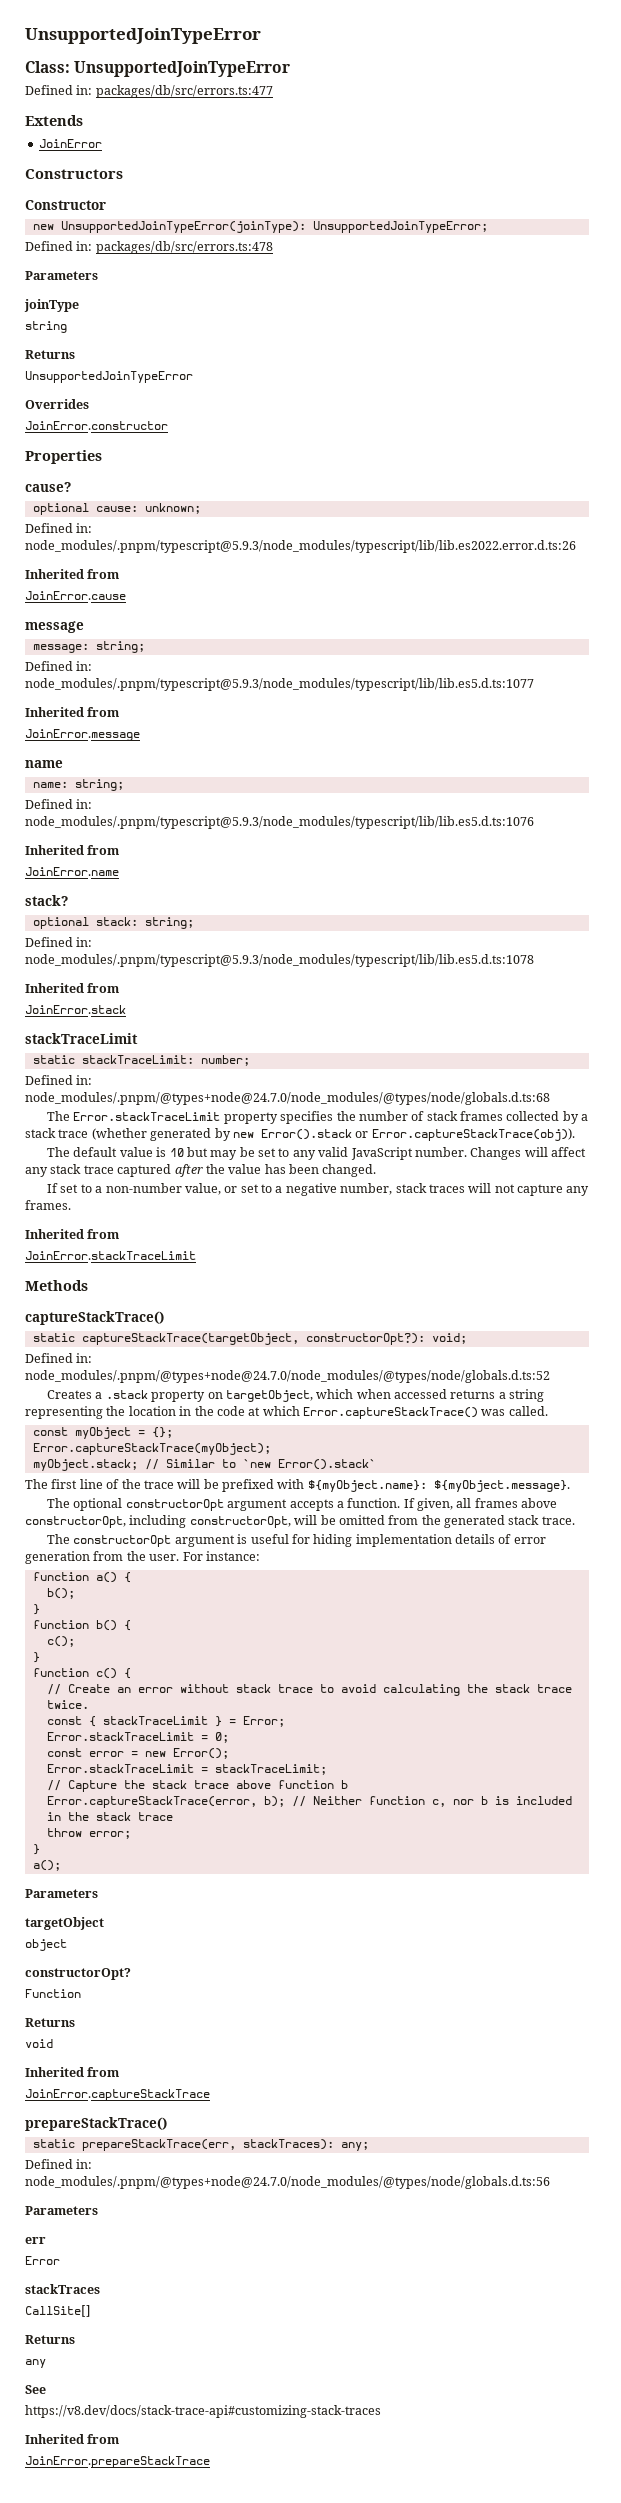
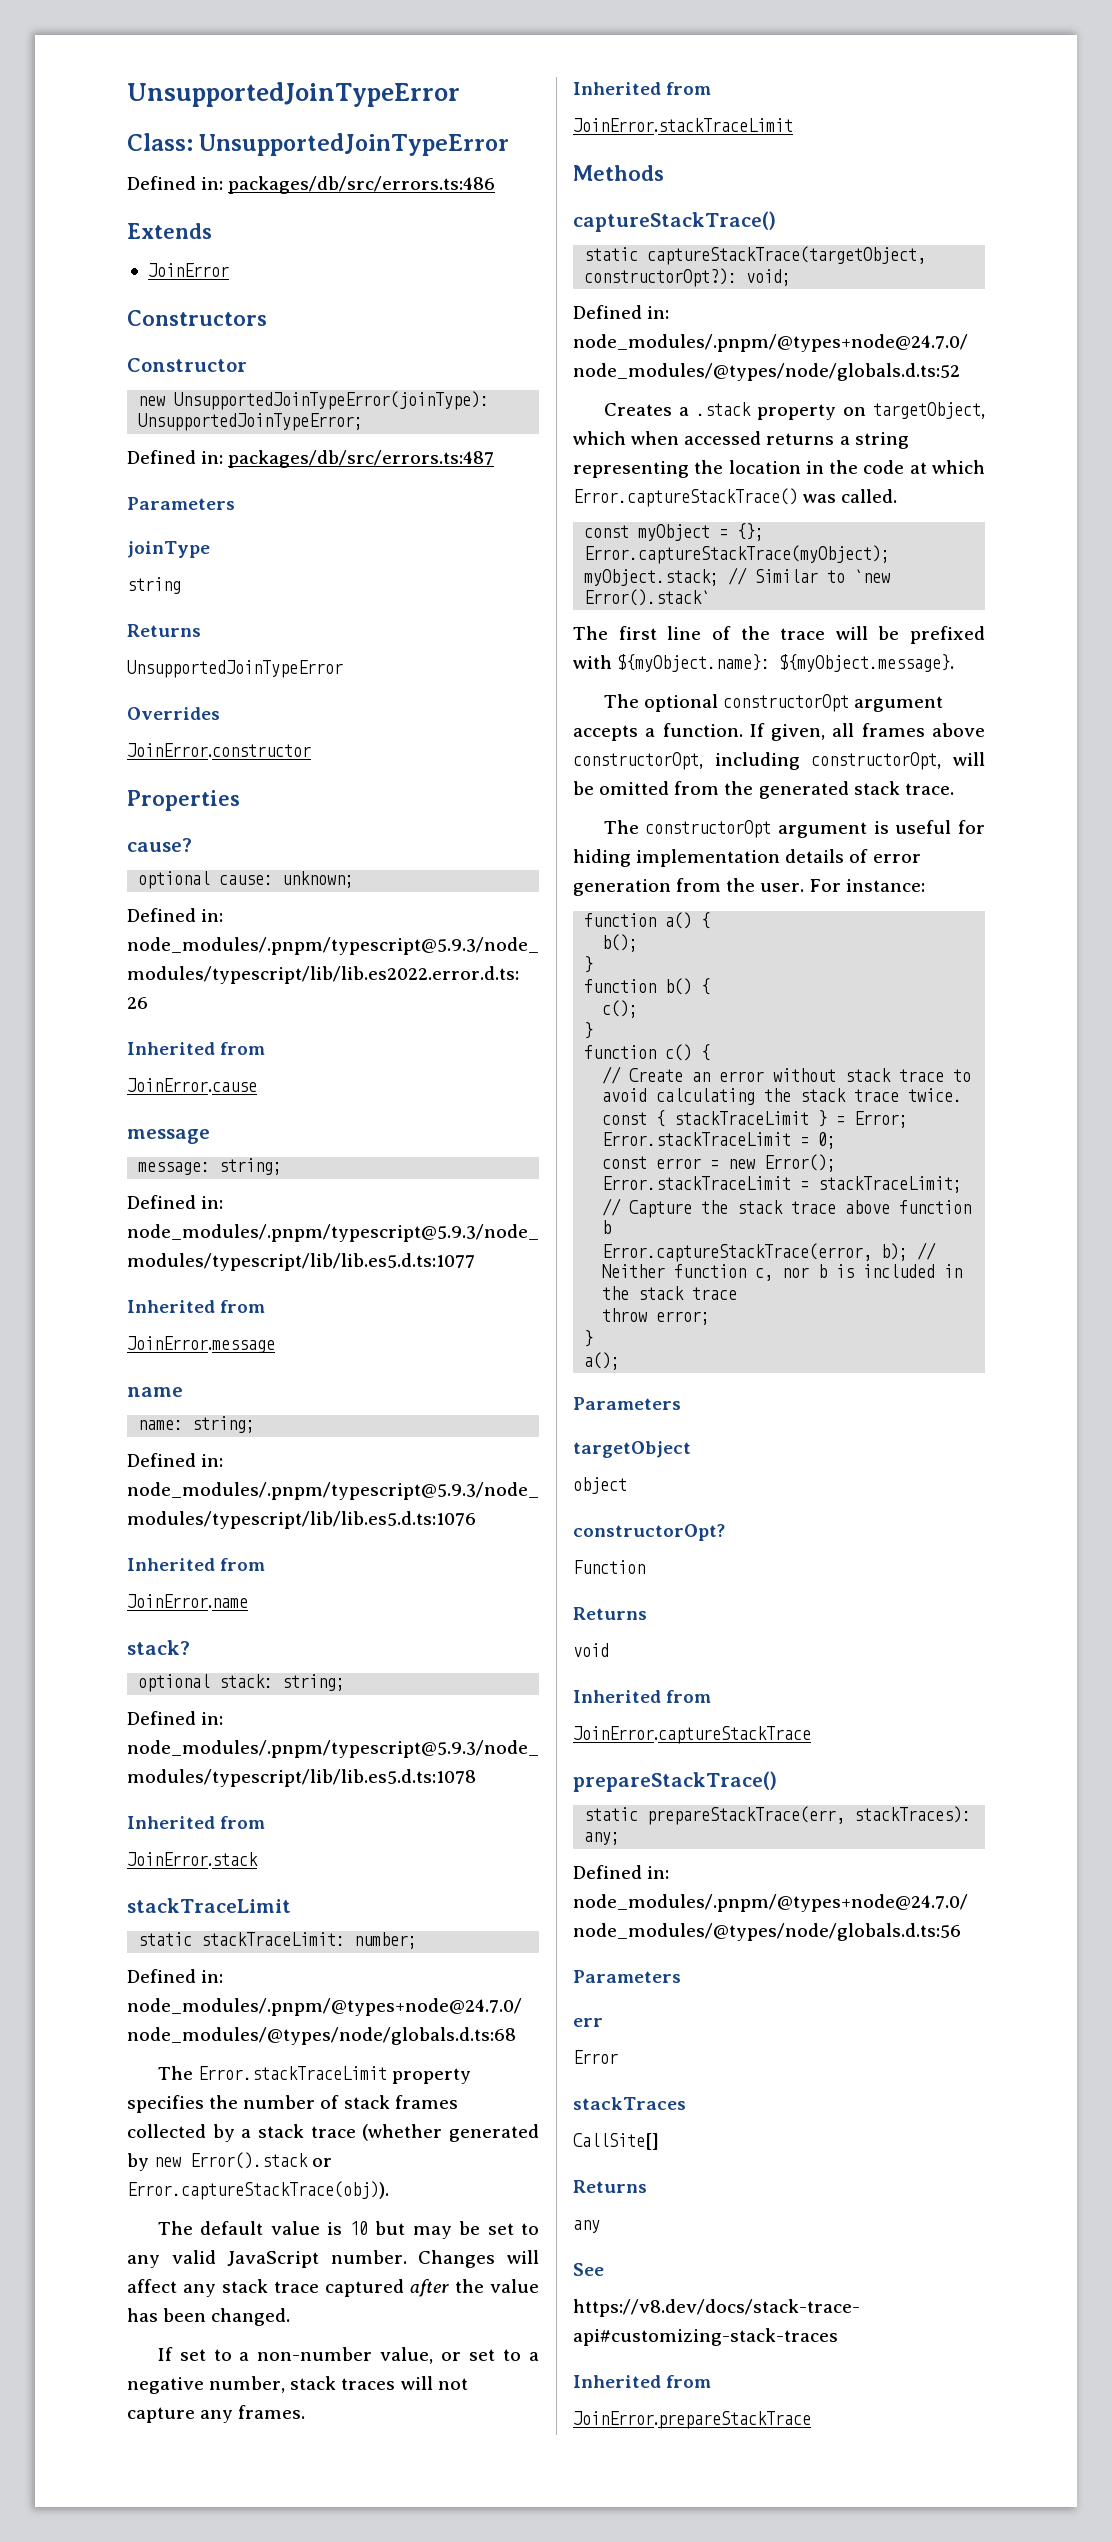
- Defined in: packages/db/src/errors.ts:477
+ Defined in: packages/db/src/errors.ts:486
- Defined in: packages/db/src/errors.ts:478
+ Defined in: packages/db/src/errors.ts:487

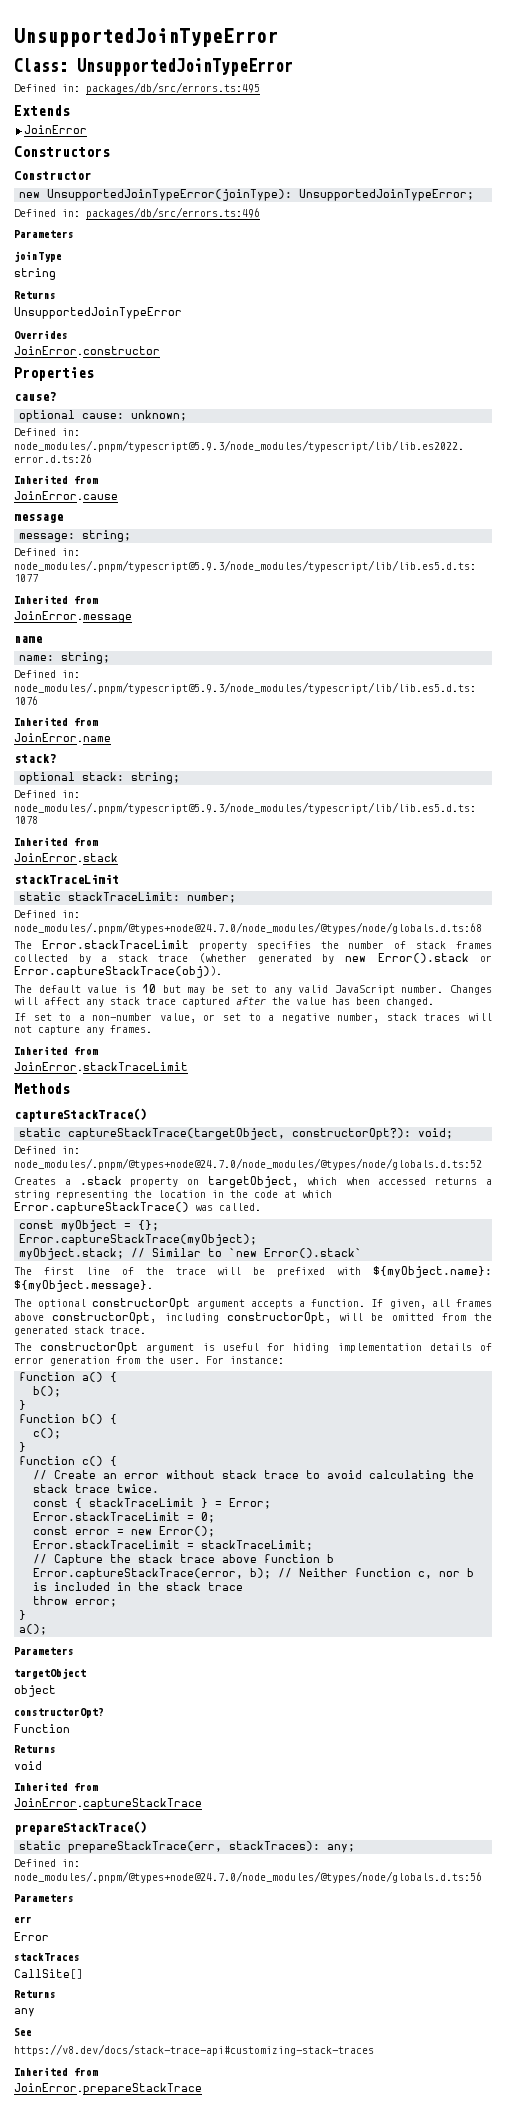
- Defined in: packages/db/src/errors.ts:486
+ Defined in: packages/db/src/errors.ts:495
- Defined in: packages/db/src/errors.ts:487
+ Defined in: packages/db/src/errors.ts:496

